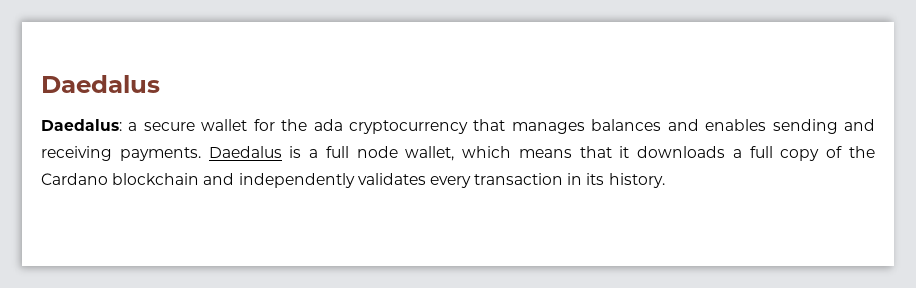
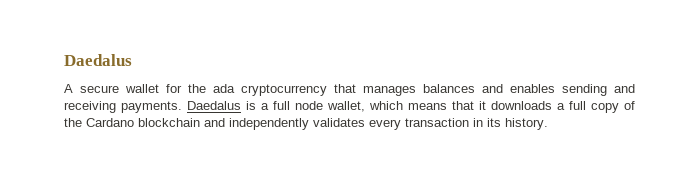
- Daedalus: a secure wallet for the ada cryptocurrency that manages balances and enables sending and receiving payments.
+ A secure wallet for the ada cryptocurrency that manages balances and enables sending and receiving payments.

